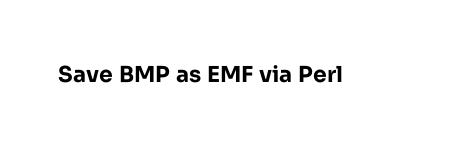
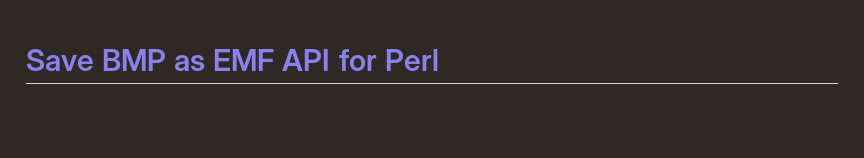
- Save BMP as EMF via Perl
+ Save BMP as EMF API for Perl

